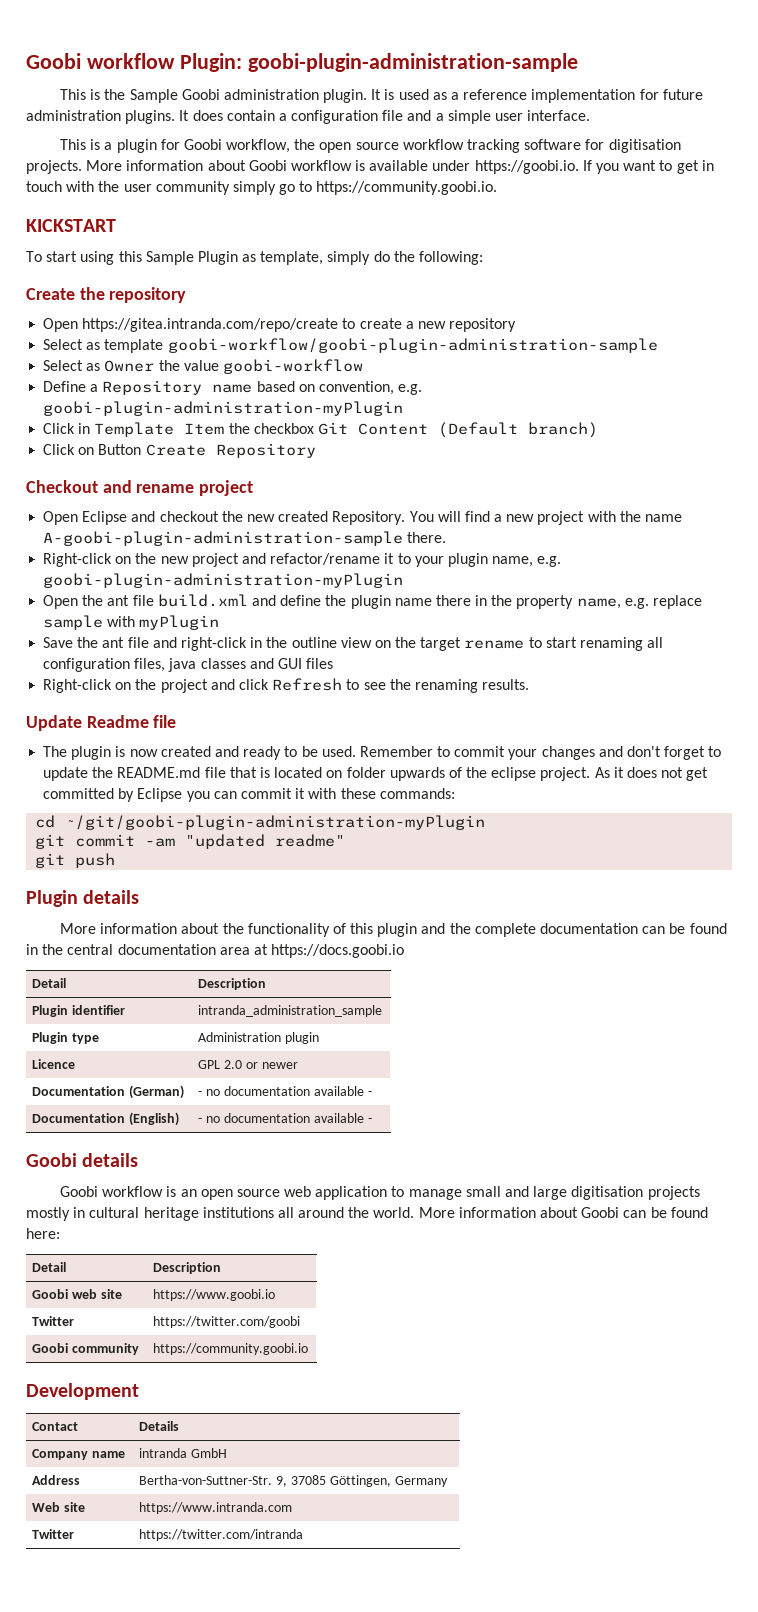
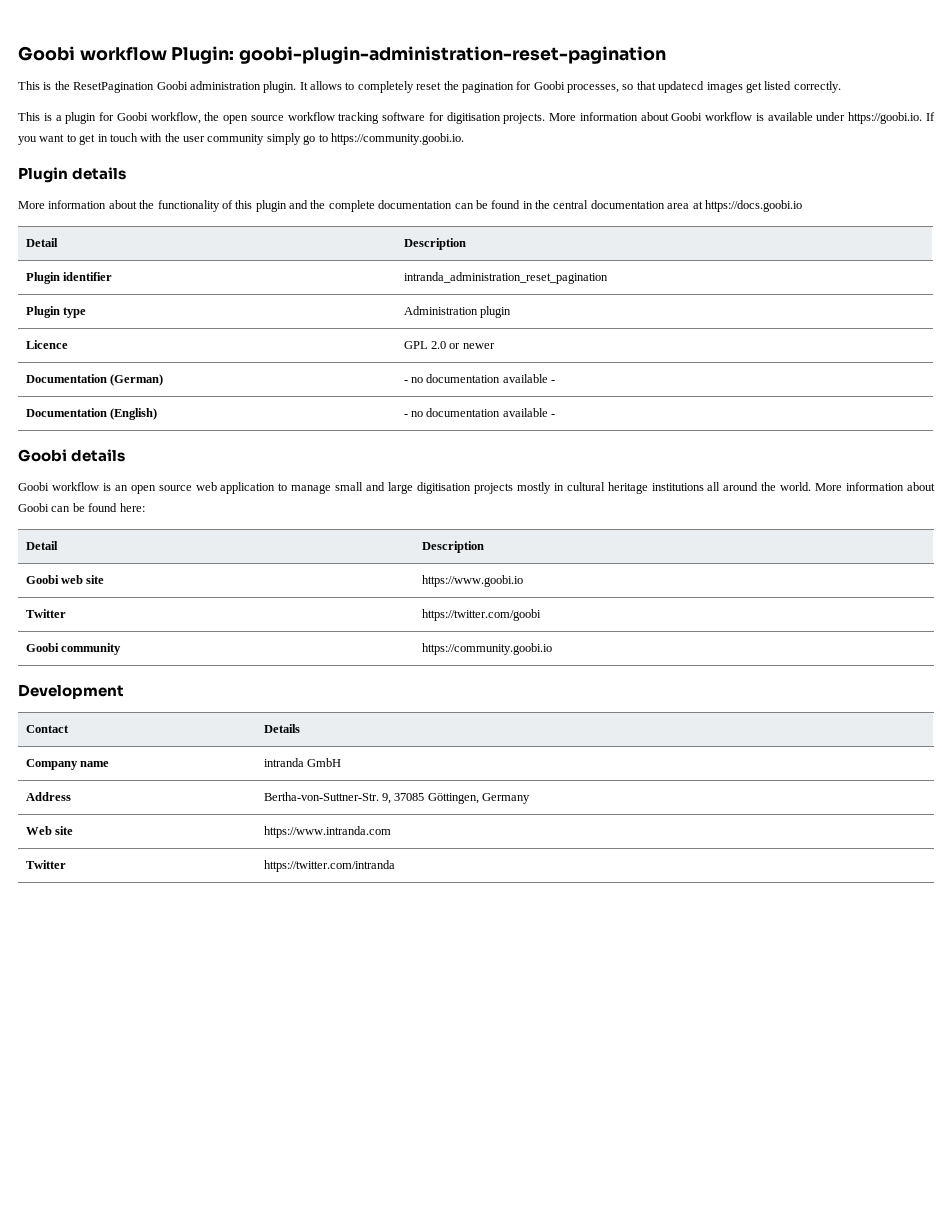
- Goobi workflow Plugin: goobi-plugin-administration-sample
+ Goobi workflow Plugin: goobi-plugin-administration-reset-pagination
- This is the Sample Goobi administration plugin.
+ This is the ResetPagination Goobi administration plugin.
- It is used as a reference implementation for future administration plugins. It does contain a configuration file and a simple user interface.
+ It allows to completely reset the pagination for Goobi processes, so that updatecd images get listed correctly.
- KICKSTART
- To start using this Sample Plugin as template, simply do the following:
- Create the repository
- Open https://gitea.intranda.com/repo/create to create a new repository
- Select as template goobi-workflow/goobi-plugin-administration-sample
- Select as Owner the value goobi-workflow
- Define a Repository name based on convention, e.g. goobi-plugin-administration-myPlugin
- Click in Template Item the checkbox Git Content (Default branch)
- Click on Button Create Repository
- Checkout and rename project
- Open Eclipse and checkout the new created Repository. You will find a new project with the name A-goobi-plugin-administration-sample there.
- Right-click on the new project and refactor/rename it to your plugin name, e.g. goobi-plugin-administration-myPlugin
- Open the ant file build.xml and define the plugin name there in the property name, e.g. replace sample with myPlugin
- Save the ant file and right-click in the outline view on the target rename to start renaming all configuration files, java classes and GUI files
- Right-click on the project and click Refresh to see the renaming results.
- Update Readme file
- The plugin is now created and ready to be used. Remember to commit your changes and don't forget to update the README.md file that is located on folder upwards of the eclipse project. As it does not get committed by Eclipse you can commit it with these commands:
- cd ~/git/goobi-plugin-administration-myPlugin
- git commit -am "updated readme"
- git push
- Plugin identifier | intranda_administration_sample
+ Plugin identifier | intranda_administration_reset_pagination

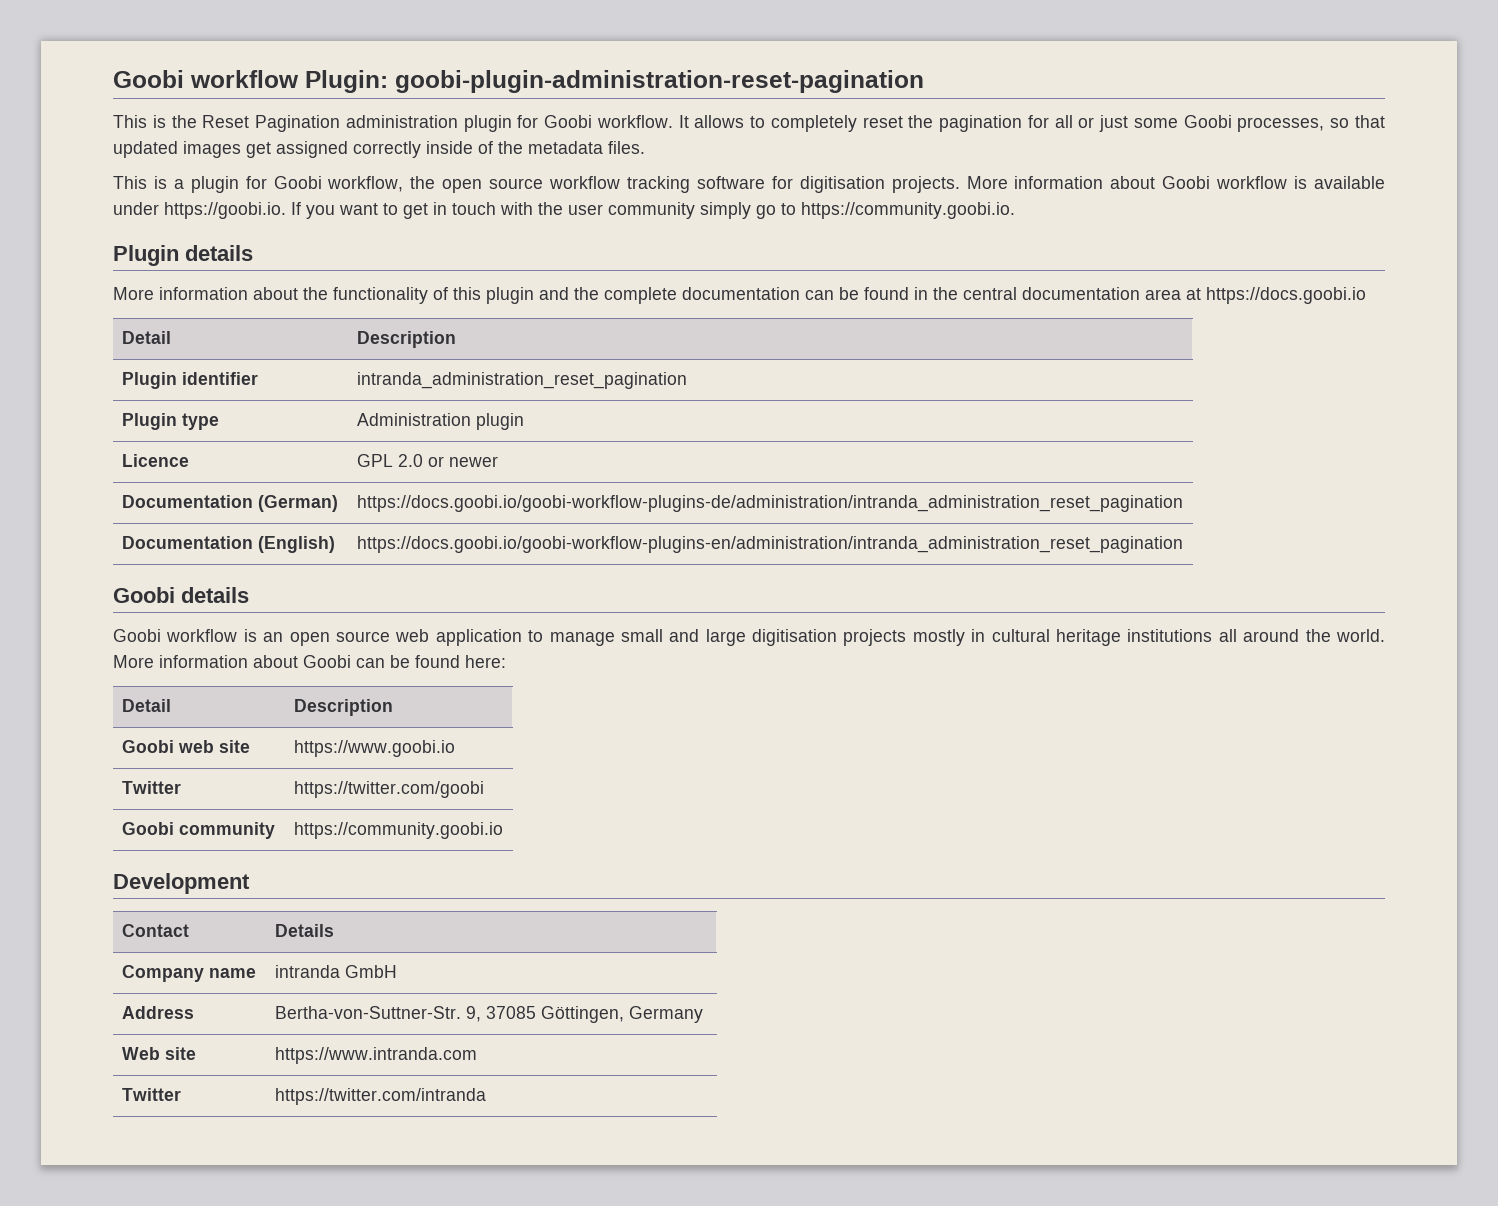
- This is the ResetPagination Goobi administration plugin.
+ This is the Reset Pagination administration plugin for Goobi workflow.
- It allows to completely reset the pagination for Goobi processes, so that updatecd images get listed correctly.
+ It allows to completely reset the pagination for all or just some Goobi processes, so that updated images get assigned correctly inside of the metadata files.
- Documentation (German) | - no documentation available -
- Documentation (English) | - no documentation available -
+ Documentation (German) | https://docs.goobi.io/goobi-workflow-plugins-de/administration/intranda_administration_reset_pagination
+ Documentation (English) | https://docs.goobi.io/goobi-workflow-plugins-en/administration/intranda_administration_reset_pagination

